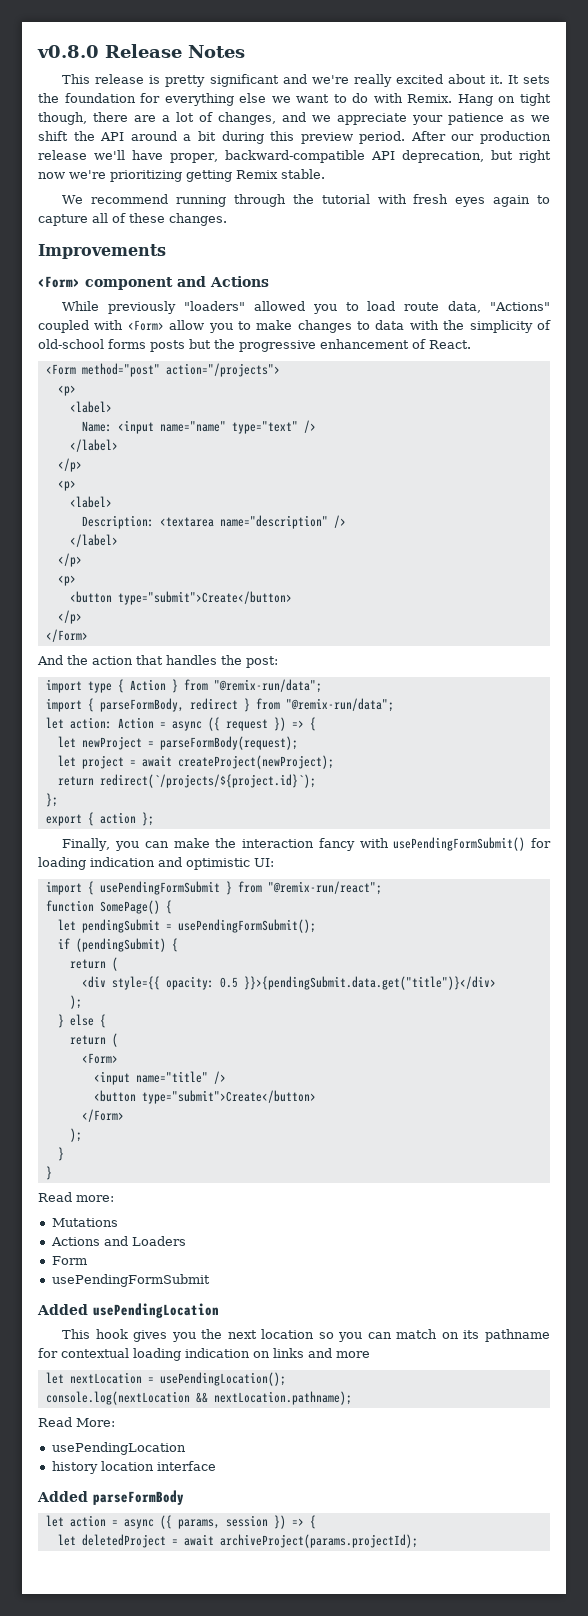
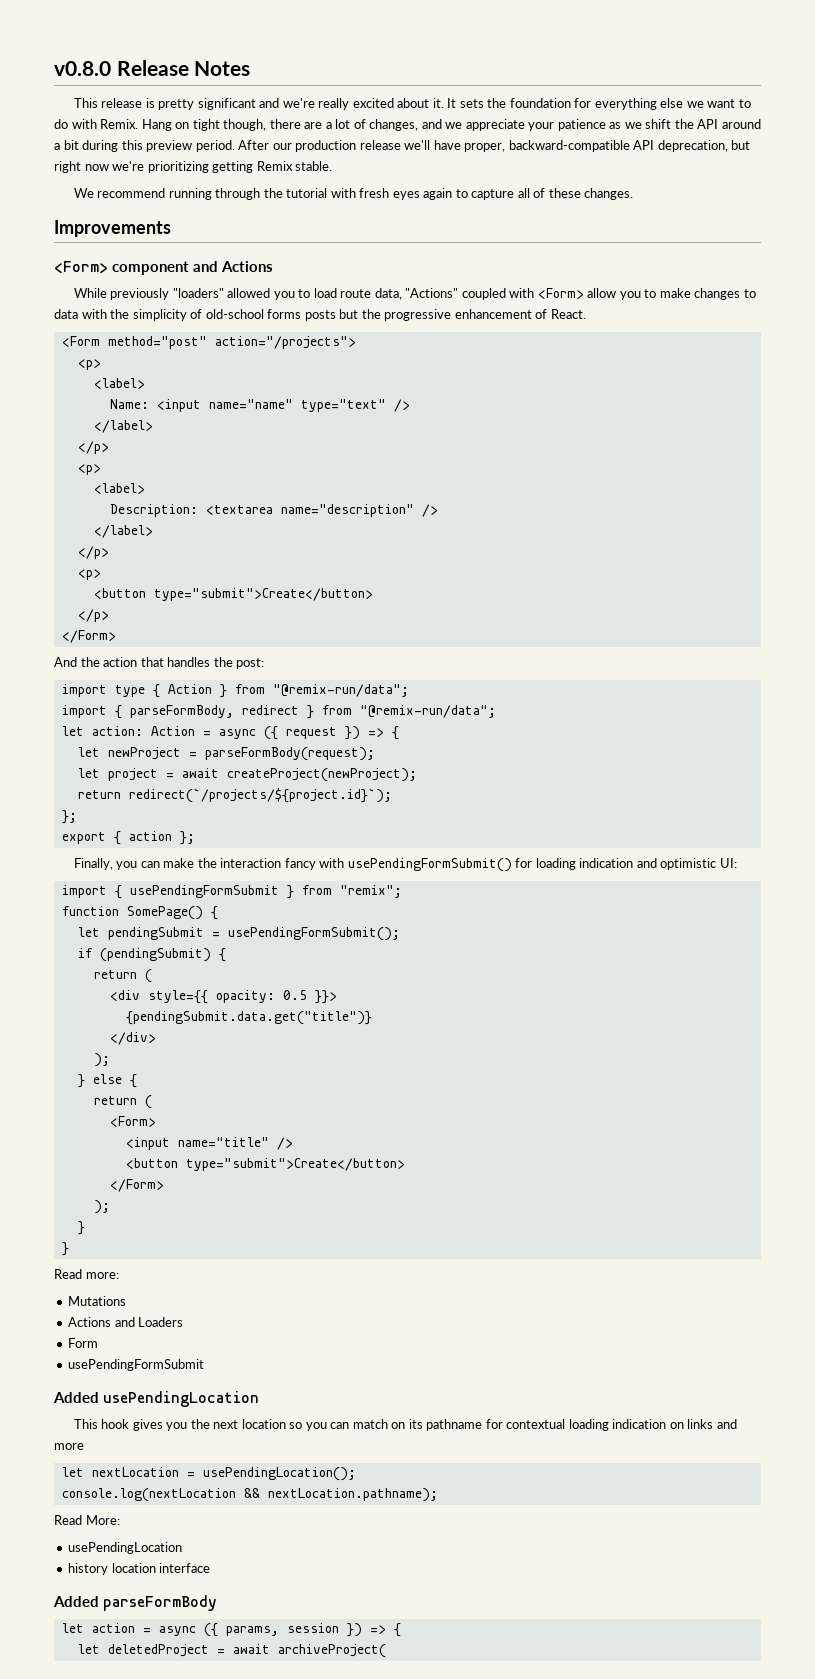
- import { usePendingFormSubmit } from "@remix-run/react";
+ import { usePendingFormSubmit } from "remix";
- <div style={{ opacity: 0.5 }}>{pendingSubmit.data.get("title")}</div>
+ <div style={{ opacity: 0.5 }}>
+ {pendingSubmit.data.get("title")}
+ </div>
- let deletedProject = await archiveProject(params.projectId);
+ let deletedProject = await archiveProject(

